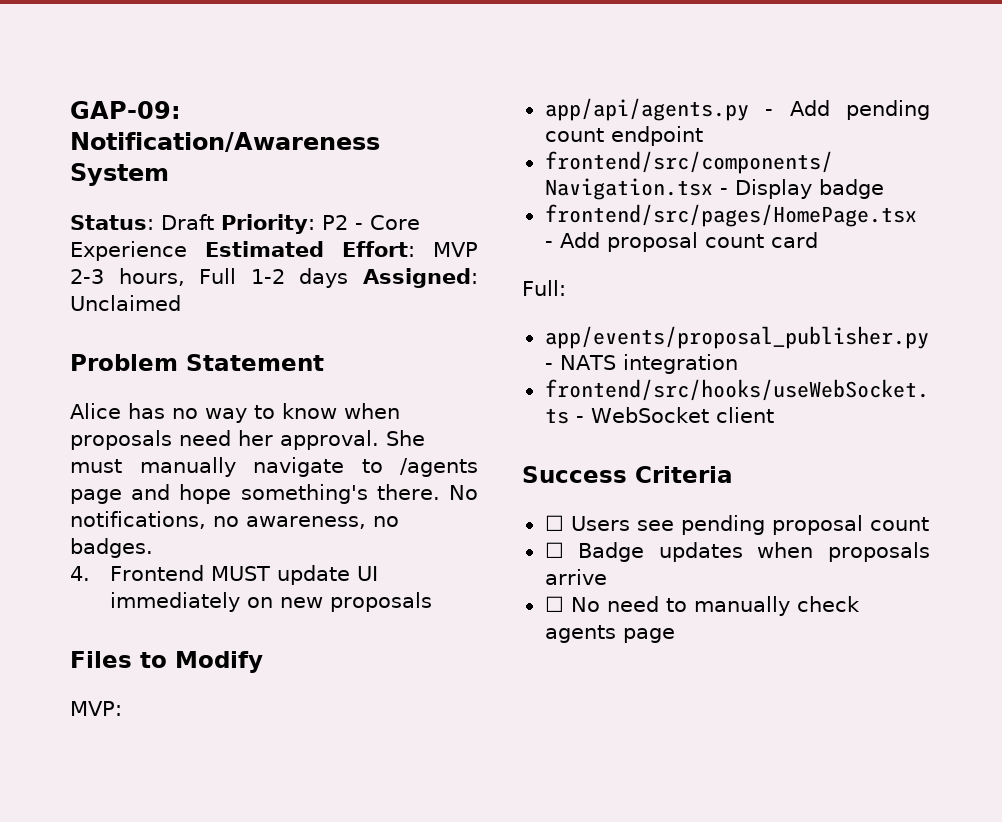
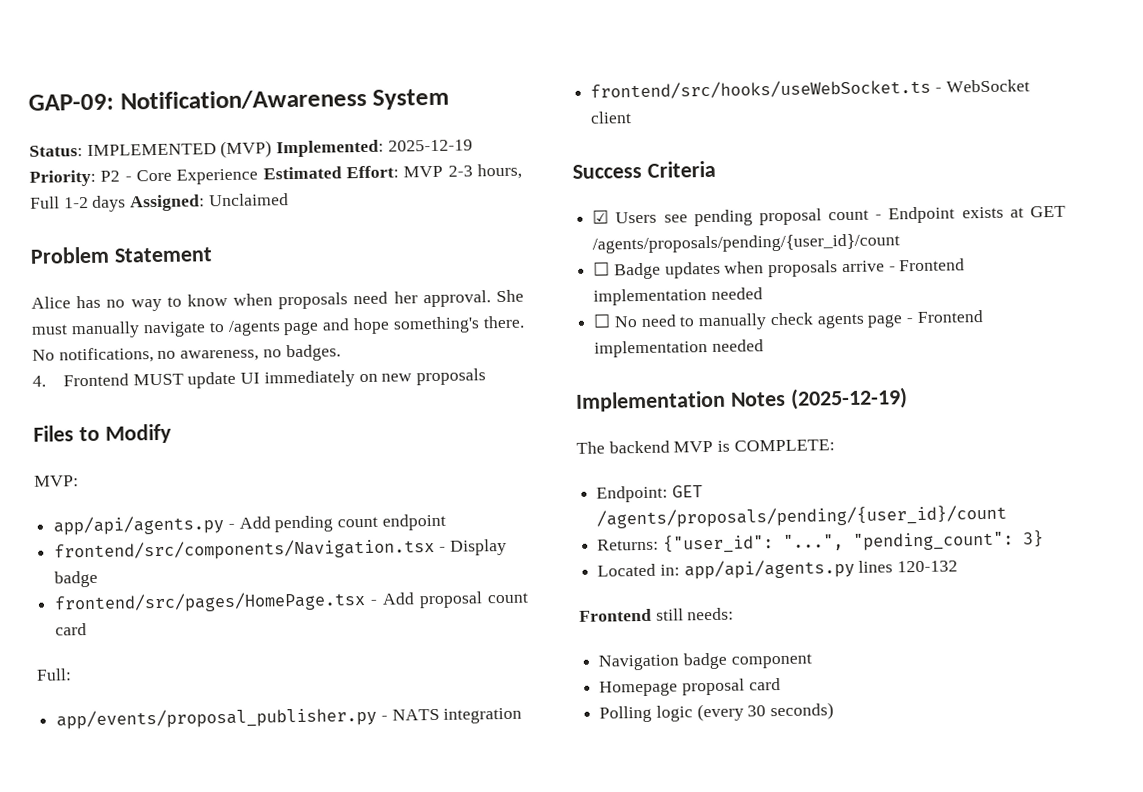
- Status: Draft Priority: P2 - Core Experience Estimated Effort: MVP 2-3 hours, Full 1-2 days Assigned: Unclaimed
+ Status: IMPLEMENTED (MVP) Implemented: 2025-12-19 Priority: P2 - Core Experience Estimated Effort: MVP 2-3 hours, Full 1-2 days Assigned: Unclaimed
- ☐ Users see pending proposal count
+ ☑ Users see pending proposal count - Endpoint exists at GET /agents/proposals/pending/{user_id}/count
- ☐ Badge updates when proposals arrive
+ ☐ Badge updates when proposals arrive - Frontend implementation needed
- ☐ No need to manually check agents page
+ ☐ No need to manually check agents page - Frontend implementation needed
+ Implementation Notes (2025-12-19)
+ The backend MVP is COMPLETE:
+ Endpoint: GET /agents/proposals/pending/{user_id}/count
+ Returns: {"user_id": "...", "pending_count": 3}
+ Located in: app/api/agents.py lines 120-132
+ Frontend still needs:
+ Navigation badge component
+ Homepage proposal card
+ Polling logic (every 30 seconds)

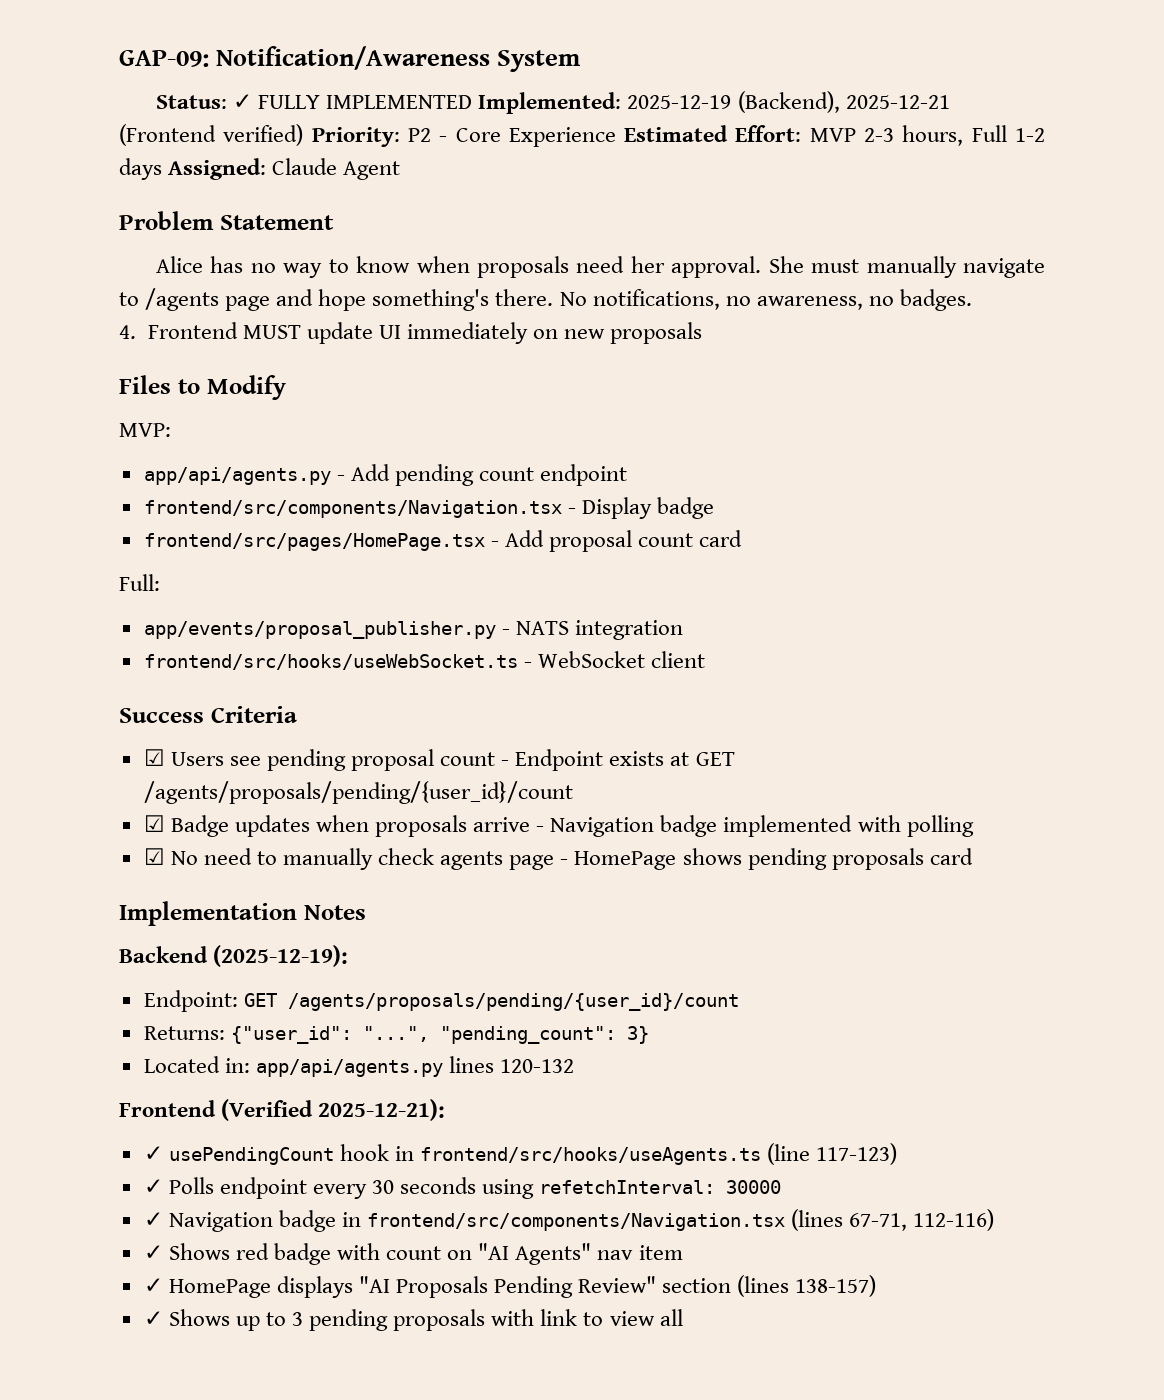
- Status: IMPLEMENTED (MVP) Implemented: 2025-12-19 Priority: P2 - Core Experience Estimated Effort: MVP 2-3 hours, Full 1-2 days Assigned: Unclaimed
+ Status: ✓ FULLY IMPLEMENTED Implemented: 2025-12-19 (Backend), 2025-12-21 (Frontend verified) Priority: P2 - Core Experience Estimated Effort: MVP 2-3 hours, Full 1-2 days Assigned: Claude Agent
- ☐ Badge updates when proposals arrive - Frontend implementation needed
- ☐ No need to manually check agents page - Frontend implementation needed
- Implementation Notes (2025-12-19)
- The backend MVP is COMPLETE:
+ ☑ Badge updates when proposals arrive - Navigation badge implemented with polling
+ ☑ No need to manually check agents page - HomePage shows pending proposals card
+ Implementation Notes
+ Backend (2025-12-19):
- Frontend still needs:
- Navigation badge component
- Homepage proposal card
- Polling logic (every 30 seconds)
+ Frontend (Verified 2025-12-21):
+ ✓ usePendingCount hook in frontend/src/hooks/useAgents.ts (line 117-123)
+ ✓ Polls endpoint every 30 seconds using refetchInterval: 30000
+ ✓ Navigation badge in frontend/src/components/Navigation.tsx (lines 67-71, 112-116)
+ ✓ Shows red badge with count on "AI Agents" nav item
+ ✓ HomePage displays "AI Proposals Pending Review" section (lines 138-157)
+ ✓ Shows up to 3 pending proposals with link to view all

